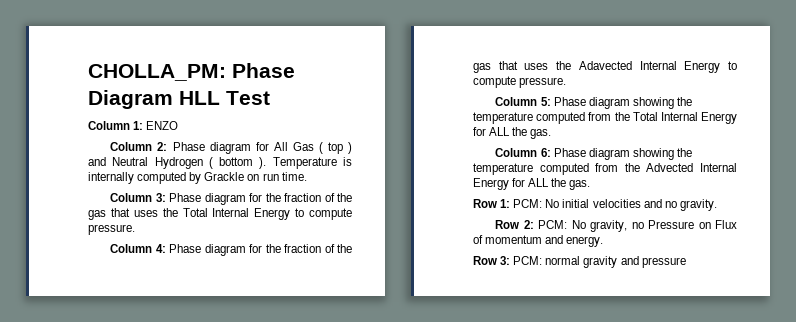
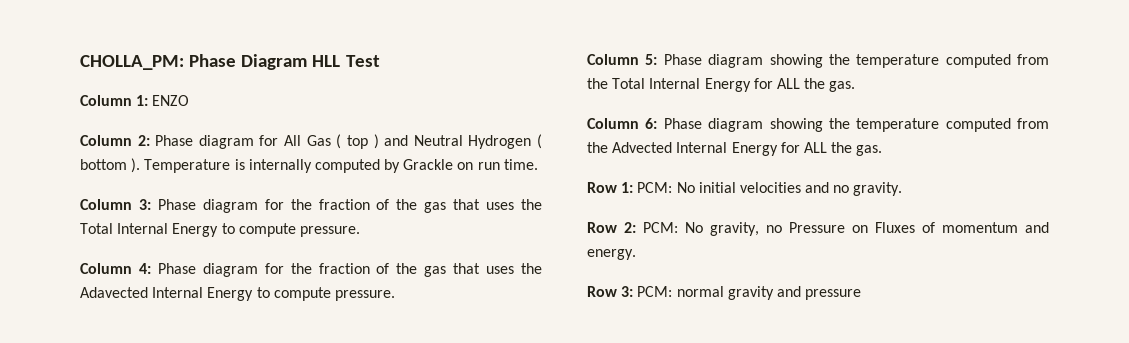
- Row 2: PCM: No gravity, no Pressure on Flux of momentum and energy.
+ Row 2: PCM: No gravity, no Pressure on Fluxes of momentum and energy.

